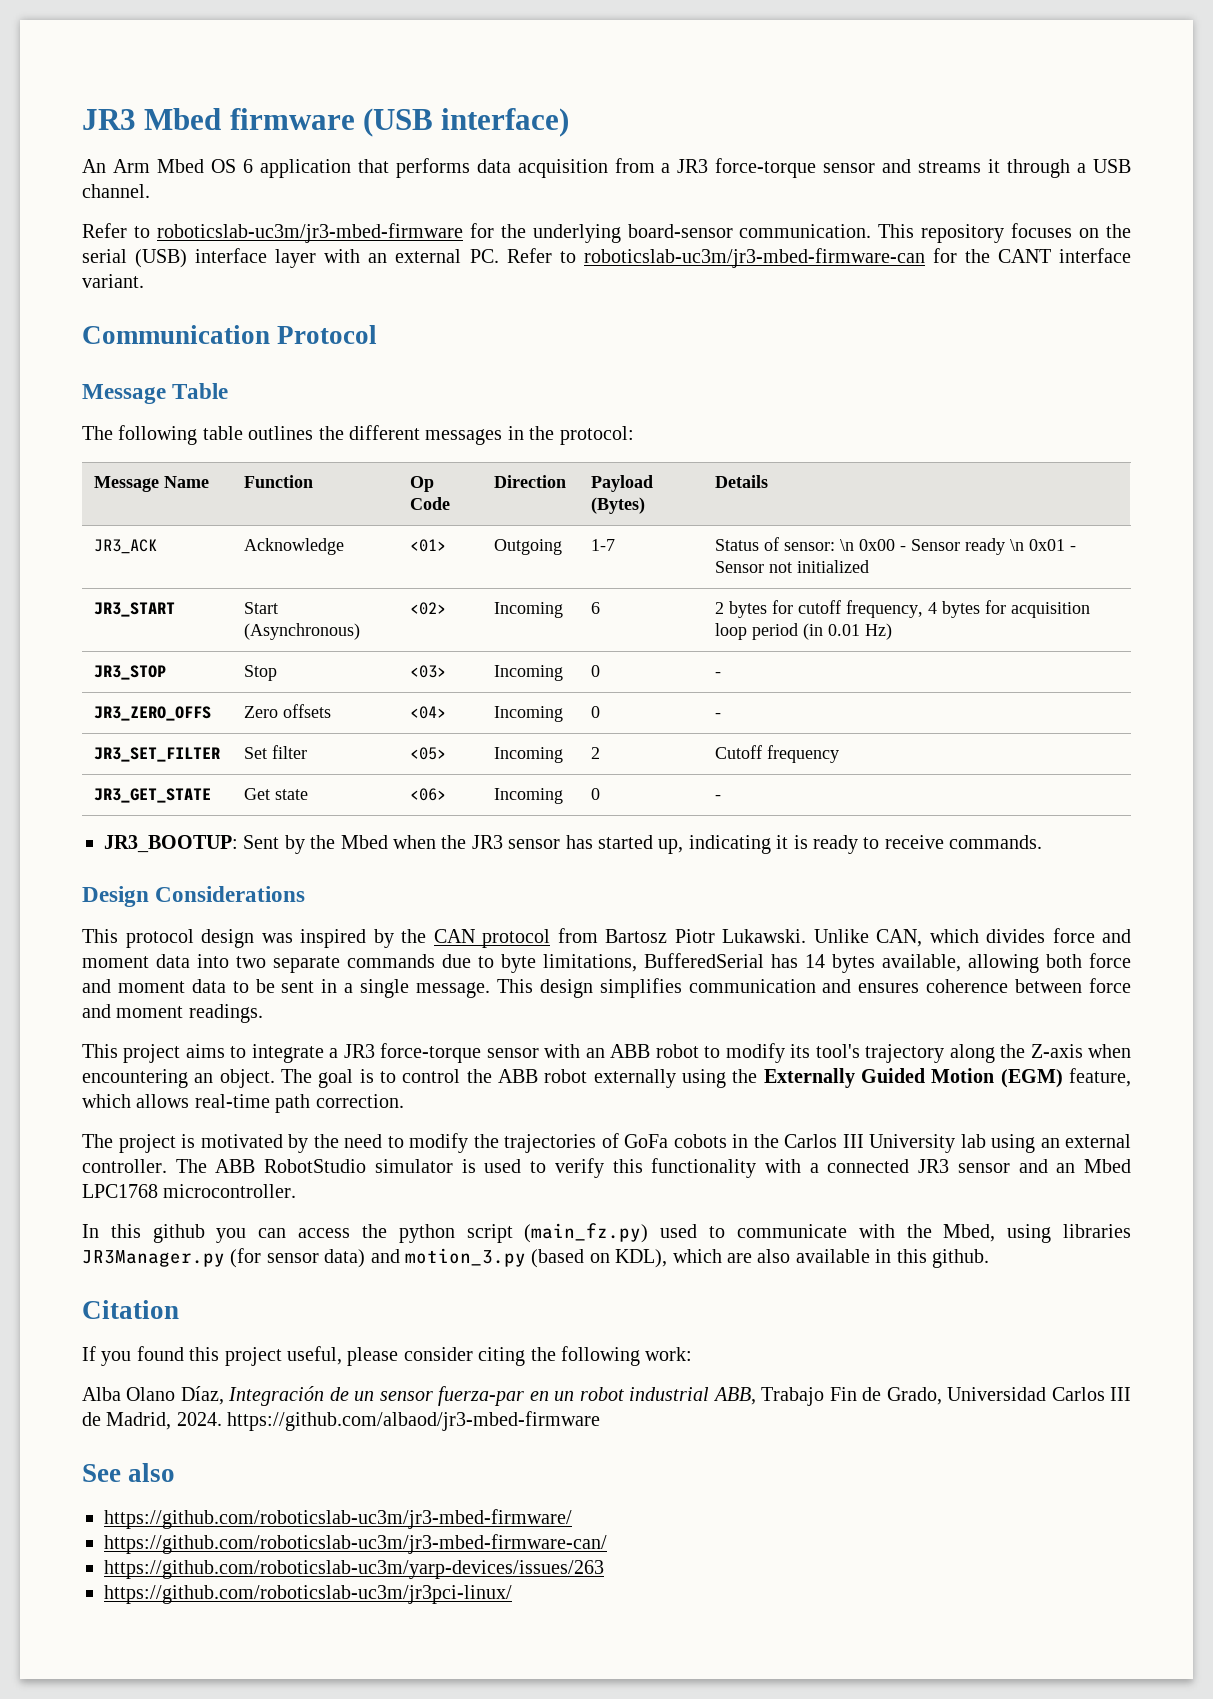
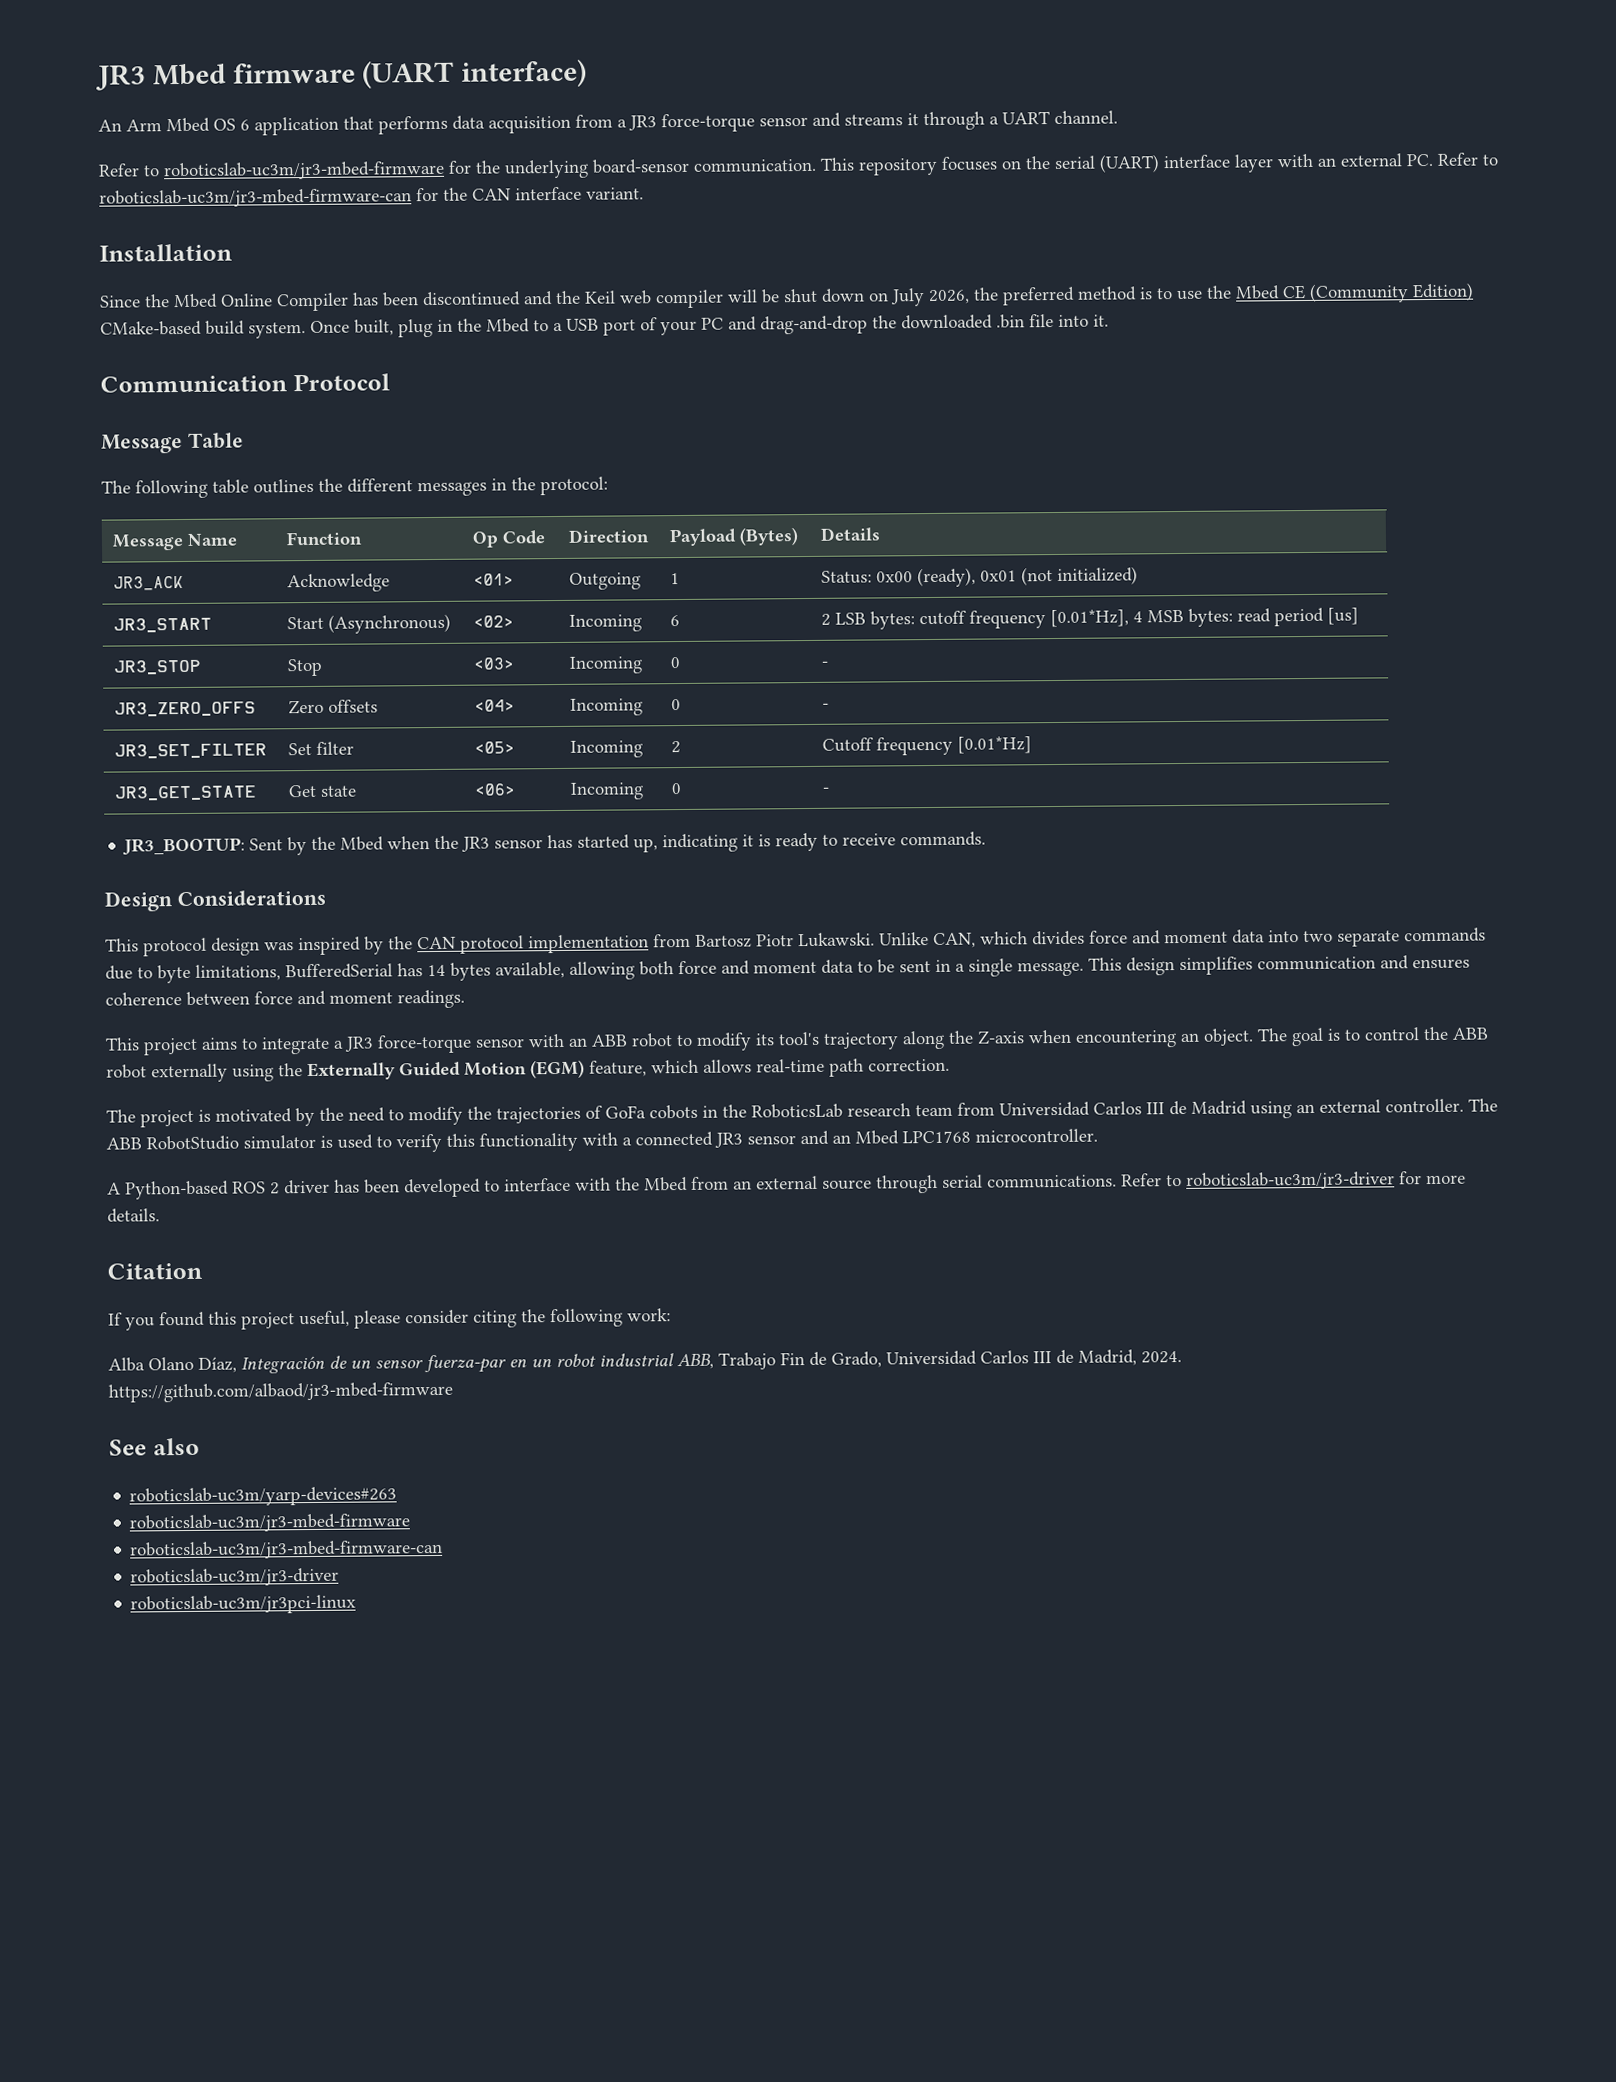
- JR3 Mbed firmware (USB interface)
+ JR3 Mbed firmware (UART interface)
- An Arm Mbed OS 6 application that performs data acquisition from a JR3 force-torque sensor and streams it through a USB channel.
+ An Arm Mbed OS 6 application that performs data acquisition from a JR3 force-torque sensor and streams it through a UART channel.
- This repository focuses on the serial (USB) interface layer with an external PC. Refer to roboticslab-uc3m/jr3-mbed-firmware-can for the CANT interface variant.
+ This repository focuses on the serial (UART) interface layer with an external PC. Refer to roboticslab-uc3m/jr3-mbed-firmware-can for the CAN interface variant.
+ Installation
+ Since the Mbed Online Compiler has been discontinued and the Keil web compiler will be shut down on July 2026, the preferred method is to use the Mbed CE (Community Edition) CMake-based build system. Once built, plug in the Mbed to a USB port of your PC and drag-and-drop the downloaded .bin file into it.
- JR3_ACK | Acknowledge | <01> | Outgoing | 1-7 | Status of sensor: \n 0x00 - Sensor ready \n 0x01 - Sensor not initialized
+ JR3_ACK | Acknowledge | <01> | Outgoing | 1 | Status: 0x00 (ready), 0x01 (not initialized)
- JR3_START | Start (Asynchronous) | <02> | Incoming | 6 | 2 bytes for cutoff frequency, 4 bytes for acquisition loop period (in 0.01 Hz)
+ JR3_START | Start (Asynchronous) | <02> | Incoming | 6 | 2 LSB bytes: cutoff frequency [0.01*Hz], 4 MSB bytes: read period [us]
- JR3_SET_FILTER | Set filter | <05> | Incoming | 2 | Cutoff frequency
+ JR3_SET_FILTER | Set filter | <05> | Incoming | 2 | Cutoff frequency [0.01*Hz]
- This protocol design was inspired by the CAN protocol from Bartosz Piotr Lukawski.
+ This protocol design was inspired by the CAN protocol implementation from Bartosz Piotr Lukawski.
- The project is motivated by the need to modify the trajectories of GoFa cobots in the Carlos III University lab using an external controller.
+ The project is motivated by the need to modify the trajectories of GoFa cobots in the RoboticsLab research team from Universidad Carlos III de Madrid using an external controller.
- In this github you can access the python script (main_fz.py) used to communicate with the Mbed, using libraries JR3Manager.py (for sensor data) and motion_3.py (based on KDL), which are also available in this github.
+ A Python-based ROS 2 driver has been developed to interface with the Mbed from an external source through serial communications. Refer to roboticslab-uc3m/jr3-driver for more details.
- https://github.com/roboticslab-uc3m/jr3-mbed-firmware/
- https://github.com/roboticslab-uc3m/jr3-mbed-firmware-can/
- https://github.com/roboticslab-uc3m/yarp-devices/issues/263
- https://github.com/roboticslab-uc3m/jr3pci-linux/
+ roboticslab-uc3m/yarp-devices#263
+ roboticslab-uc3m/jr3-mbed-firmware
+ roboticslab-uc3m/jr3-mbed-firmware-can
+ roboticslab-uc3m/jr3-driver
+ roboticslab-uc3m/jr3pci-linux

